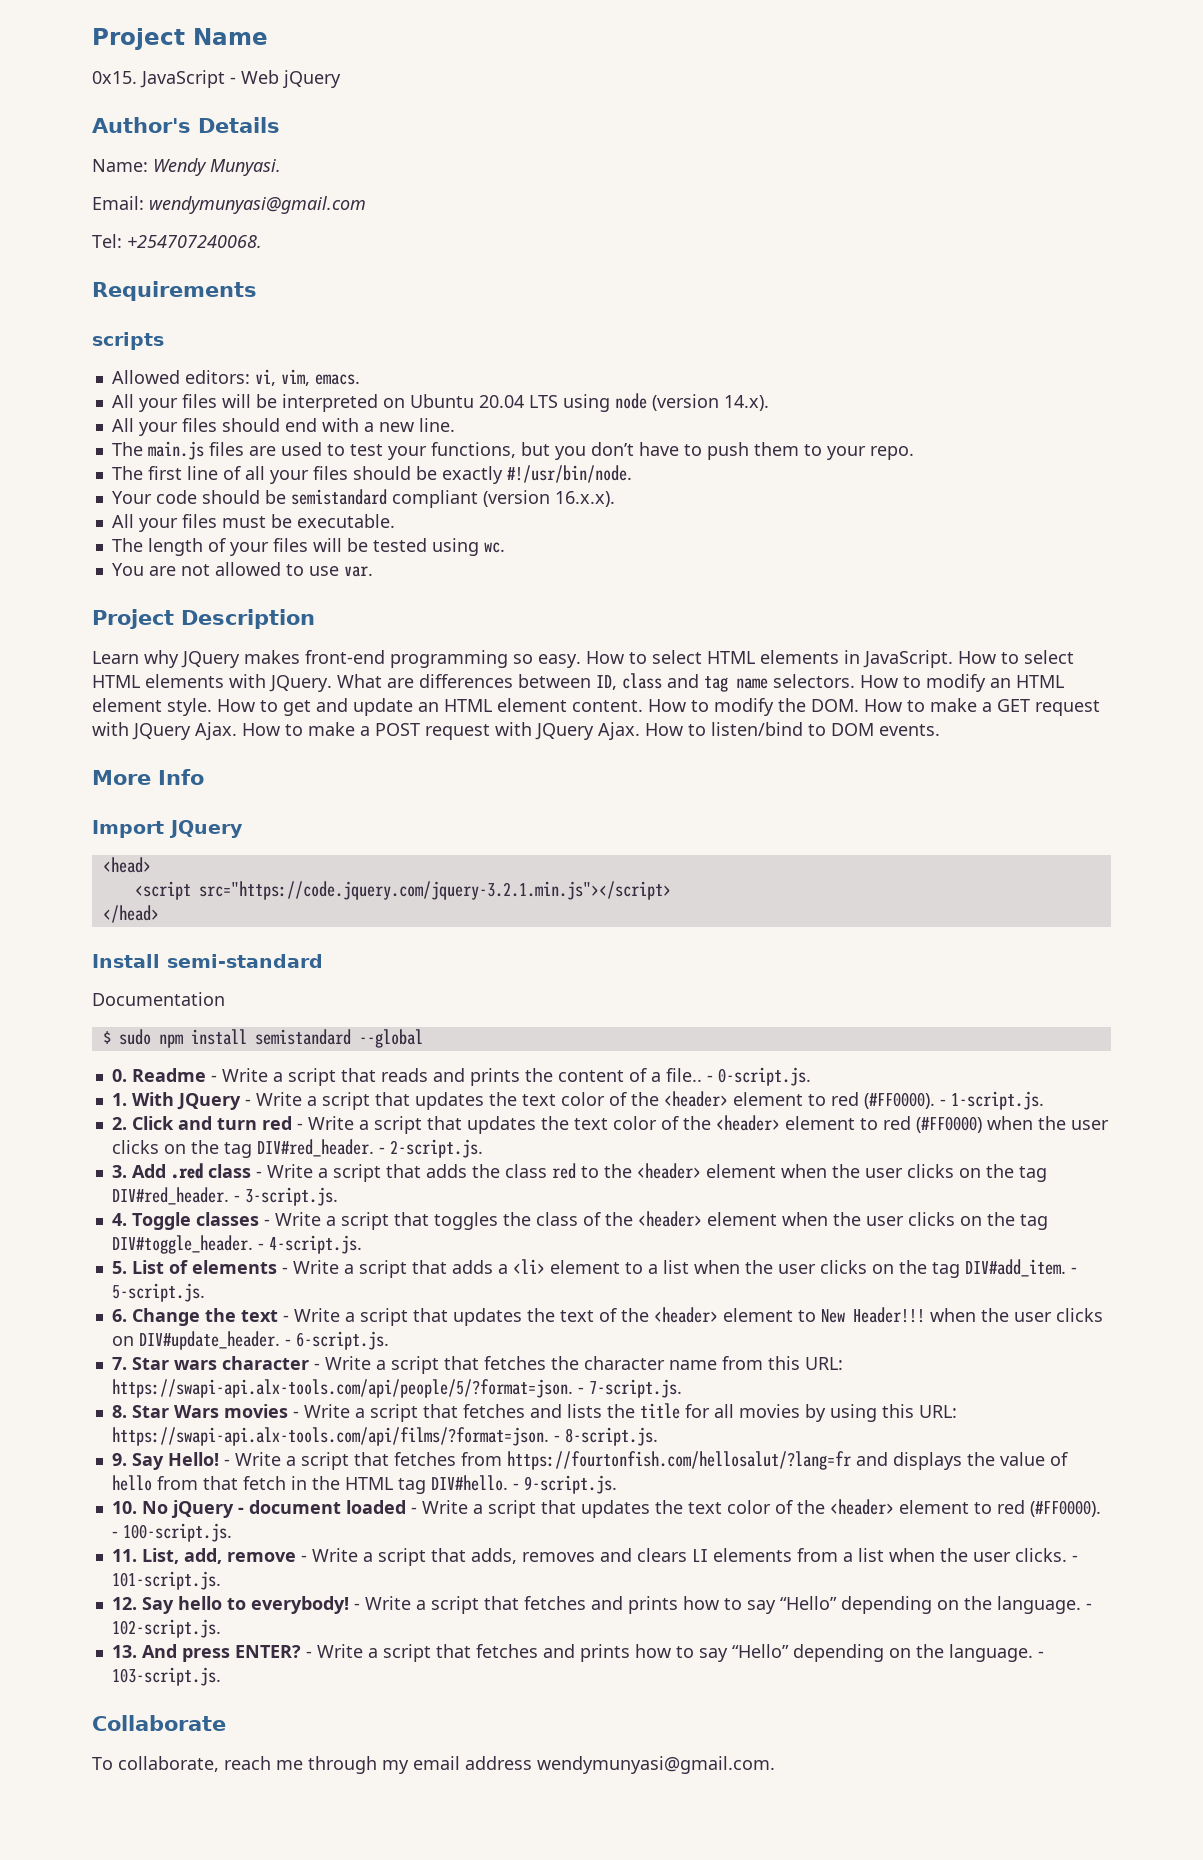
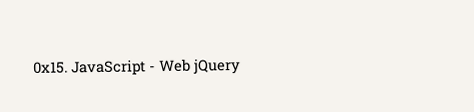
- Project Name
- Author's Details
- Name: Wendy Munyasi.
- Email: wendymunyasi@gmail.com
- Tel: +254707240068.
- Requirements
- scripts
- Allowed editors: vi, vim, emacs.
- All your files will be interpreted on Ubuntu 20.04 LTS using node (version 14.x).
- All your files should end with a new line.
- The main.js files are used to test your functions, but you don’t have to push them to your repo.
- The first line of all your files should be exactly #!/usr/bin/node.
- Your code should be semistandard compliant (version 16.x.x).
- All your files must be executable.
- The length of your files will be tested using wc.
- You are not allowed to use var.
- Project Description
- Learn why JQuery makes front-end programming so easy. How to select HTML elements in JavaScript. How to select HTML elements with JQuery. What are differences between ID, class and tag name selectors. How to modify an HTML element style. How to get and update an HTML element content. How to modify the DOM. How to make a GET request with JQuery Ajax. How to make a POST request with JQuery Ajax. How to listen/bind to DOM events.
- More Info
- Import JQuery
- <head>
- <script src="https://code.jquery.com/jquery-3.2.1.min.js"></script>
- </head>
- Install semi-standard
- Documentation
- $ sudo npm install semistandard --global
- 0. Readme - Write a script that reads and prints the content of a file.. - 0-script.js.
- 1. With JQuery - Write a script that updates the text color of the <header> element to red (#FF0000). - 1-script.js.
- 2. Click and turn red - Write a script that updates the text color of the <header> element to red (#FF0000) when the user clicks on the tag DIV#red_header. - 2-script.js.
- 3. Add .red class - Write a script that adds the class red to the <header> element when the user clicks on the tag DIV#red_header. - 3-script.js.
- 4. Toggle classes - Write a script that toggles the class of the <header> element when the user clicks on the tag DIV#toggle_header. - 4-script.js.
- 5. List of elements - Write a script that adds a <li> element to a list when the user clicks on the tag DIV#add_item. - 5-script.js.
- 6. Change the text - Write a script that updates the text of the <header> element to New Header!!! when the user clicks on DIV#update_header. - 6-script.js.
- 7. Star wars character - Write a script that fetches the character name from this URL: https://swapi-api.alx-tools.com/api/people/5/?format=json. - 7-script.js.
- 8. Star Wars movies - Write a script that fetches and lists the title for all movies by using this URL: https://swapi-api.alx-tools.com/api/films/?format=json. - 8-script.js.
- 9. Say Hello! - Write a script that fetches from https://fourtonfish.com/hellosalut/?lang=fr and displays the value of hello from that fetch in the HTML tag DIV#hello. - 9-script.js.
- 10. No jQuery - document loaded - Write a script that updates the text color of the <header> element to red (#FF0000). - 100-script.js.
- 11. List, add, remove - Write a script that adds, removes and clears LI elements from a list when the user clicks. - 101-script.js.
- 12. Say hello to everybody! - Write a script that fetches and prints how to say “Hello” depending on the language. - 102-script.js.
- 13. And press ENTER? - Write a script that fetches and prints how to say “Hello” depending on the language. - 103-script.js.
- Collaborate
- To collaborate, reach me through my email address wendymunyasi@gmail.com.

